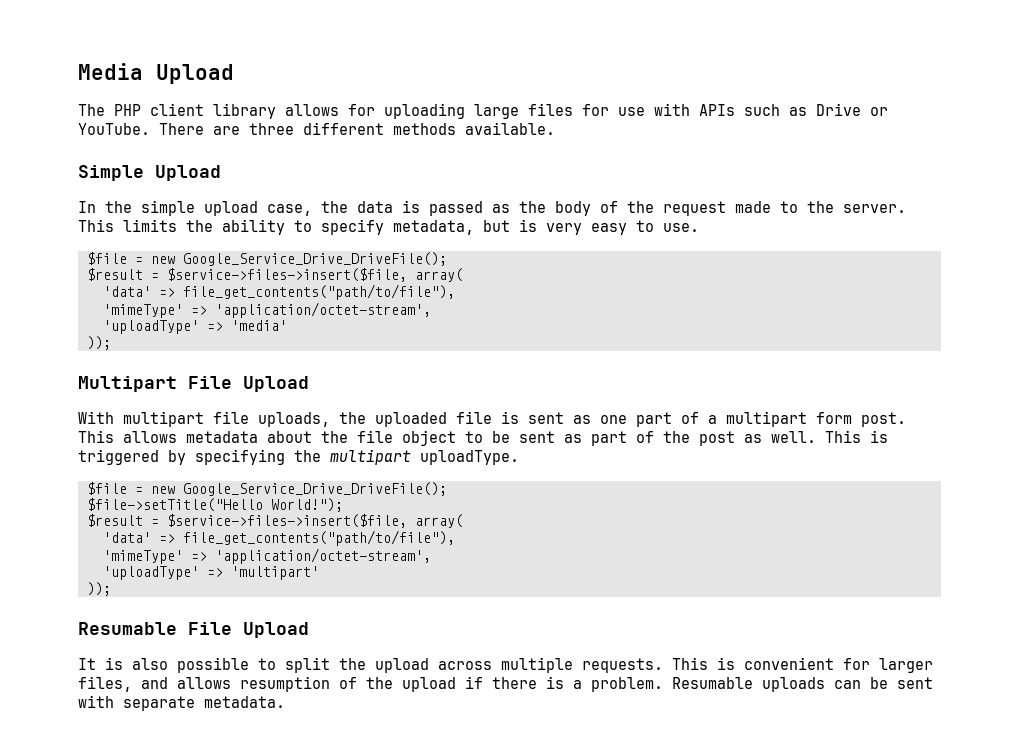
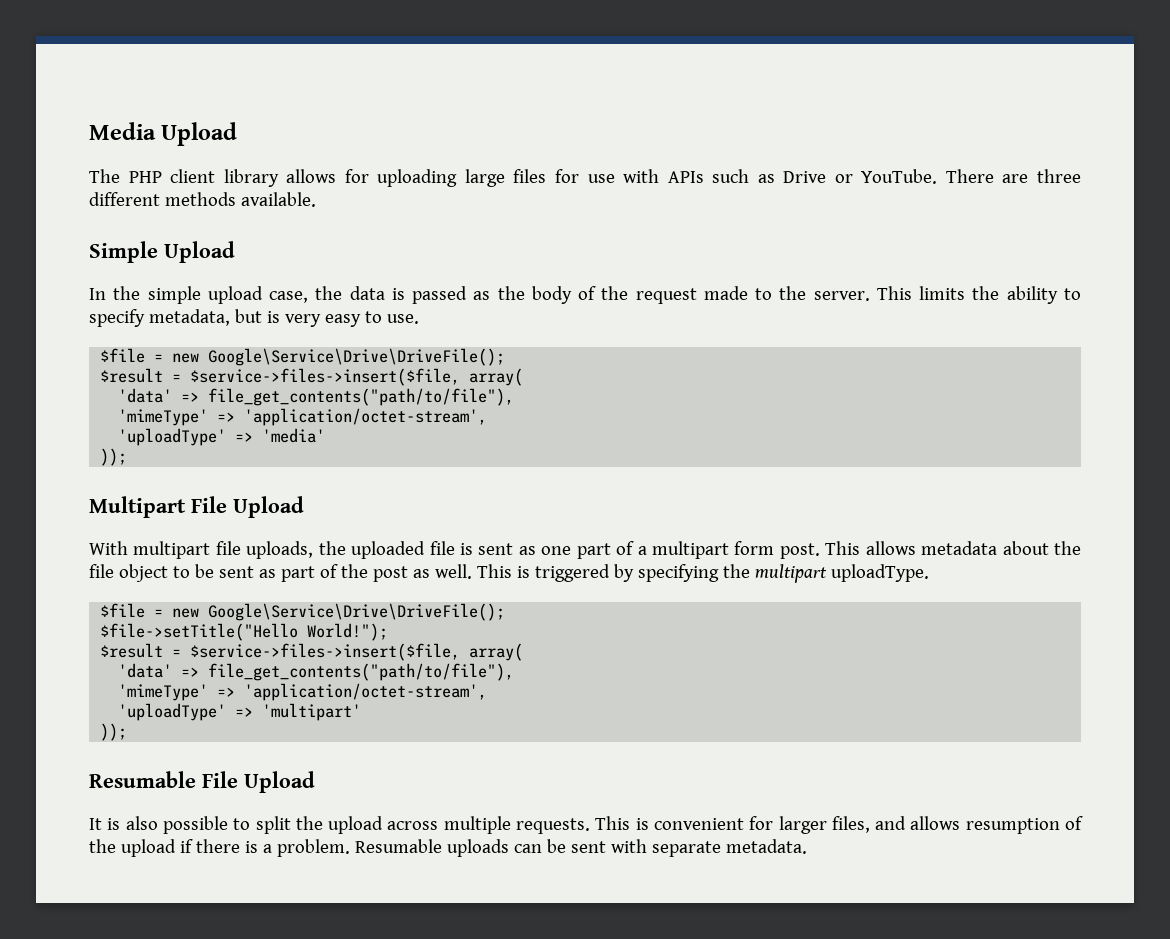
  This limits the ability to specify metadata, but is very easy to use.
- $file = new Google_Service_Drive_DriveFile();
+ $file = new Google\Service\Drive\DriveFile();
  This is triggered by specifying the multipart uploadType.
- $file = new Google_Service_Drive_DriveFile();
+ $file = new Google\Service\Drive\DriveFile();

